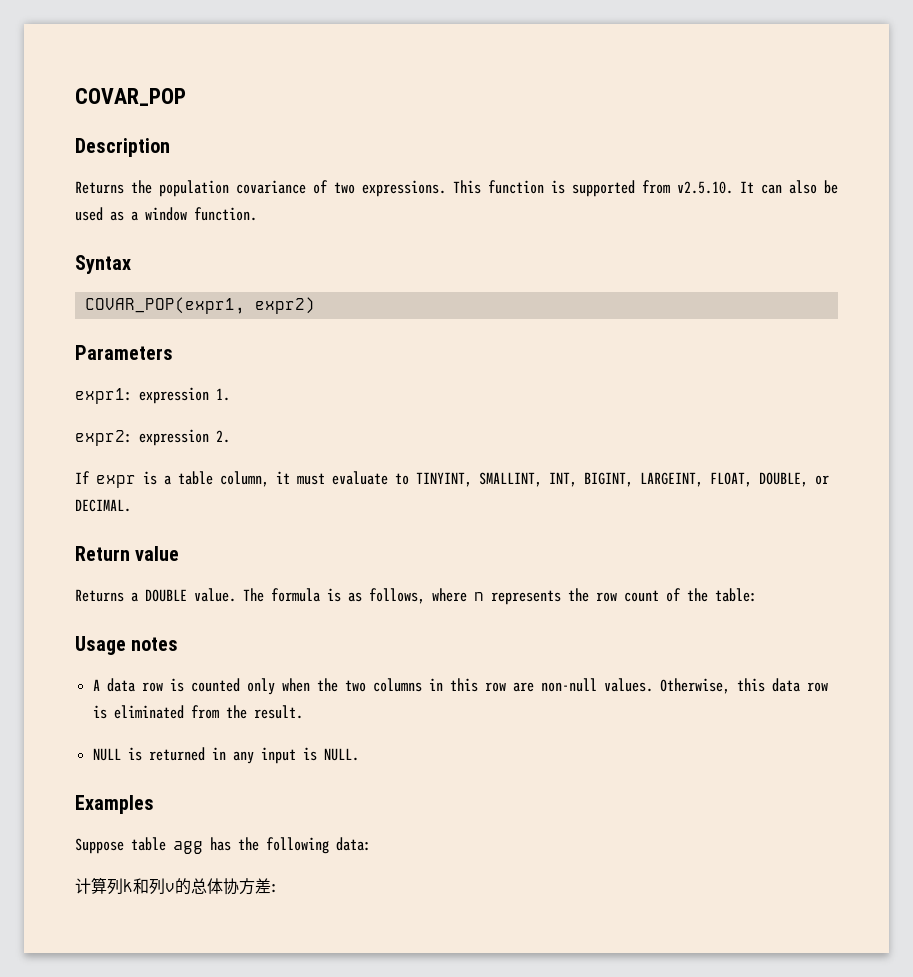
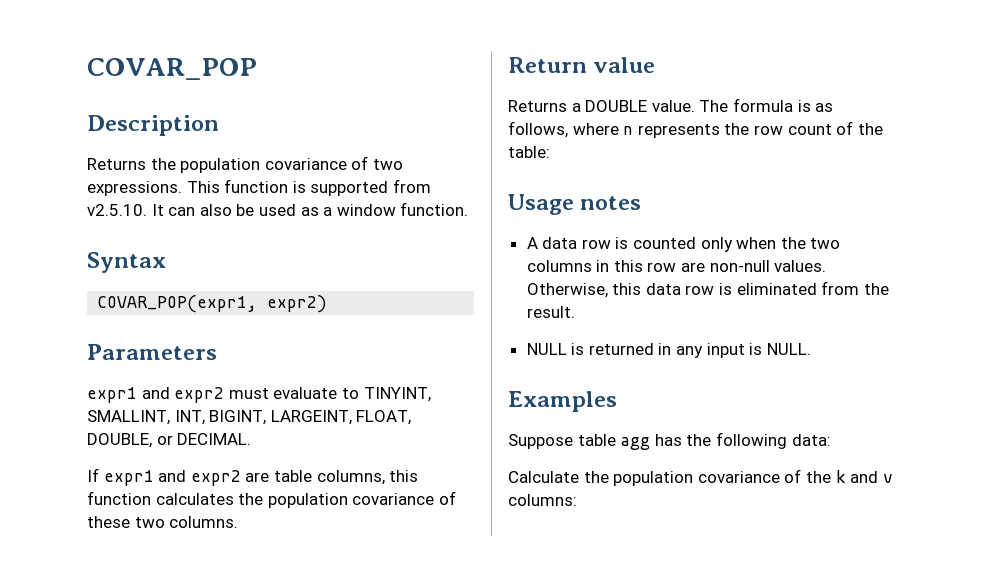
- expr1: expression 1.
- expr2: expression 2.
- If expr is a table column, it must evaluate to TINYINT, SMALLINT, INT, BIGINT, LARGEINT, FLOAT, DOUBLE, or DECIMAL.
+ expr1 and expr2 must evaluate to TINYINT, SMALLINT, INT, BIGINT, LARGEINT, FLOAT, DOUBLE, or DECIMAL.
+ If expr1 and expr2 are table columns, this function calculates the population covariance of these two columns.
- 计算列k和列v的总体协方差:
+ Calculate the population covariance of the k and v columns:

